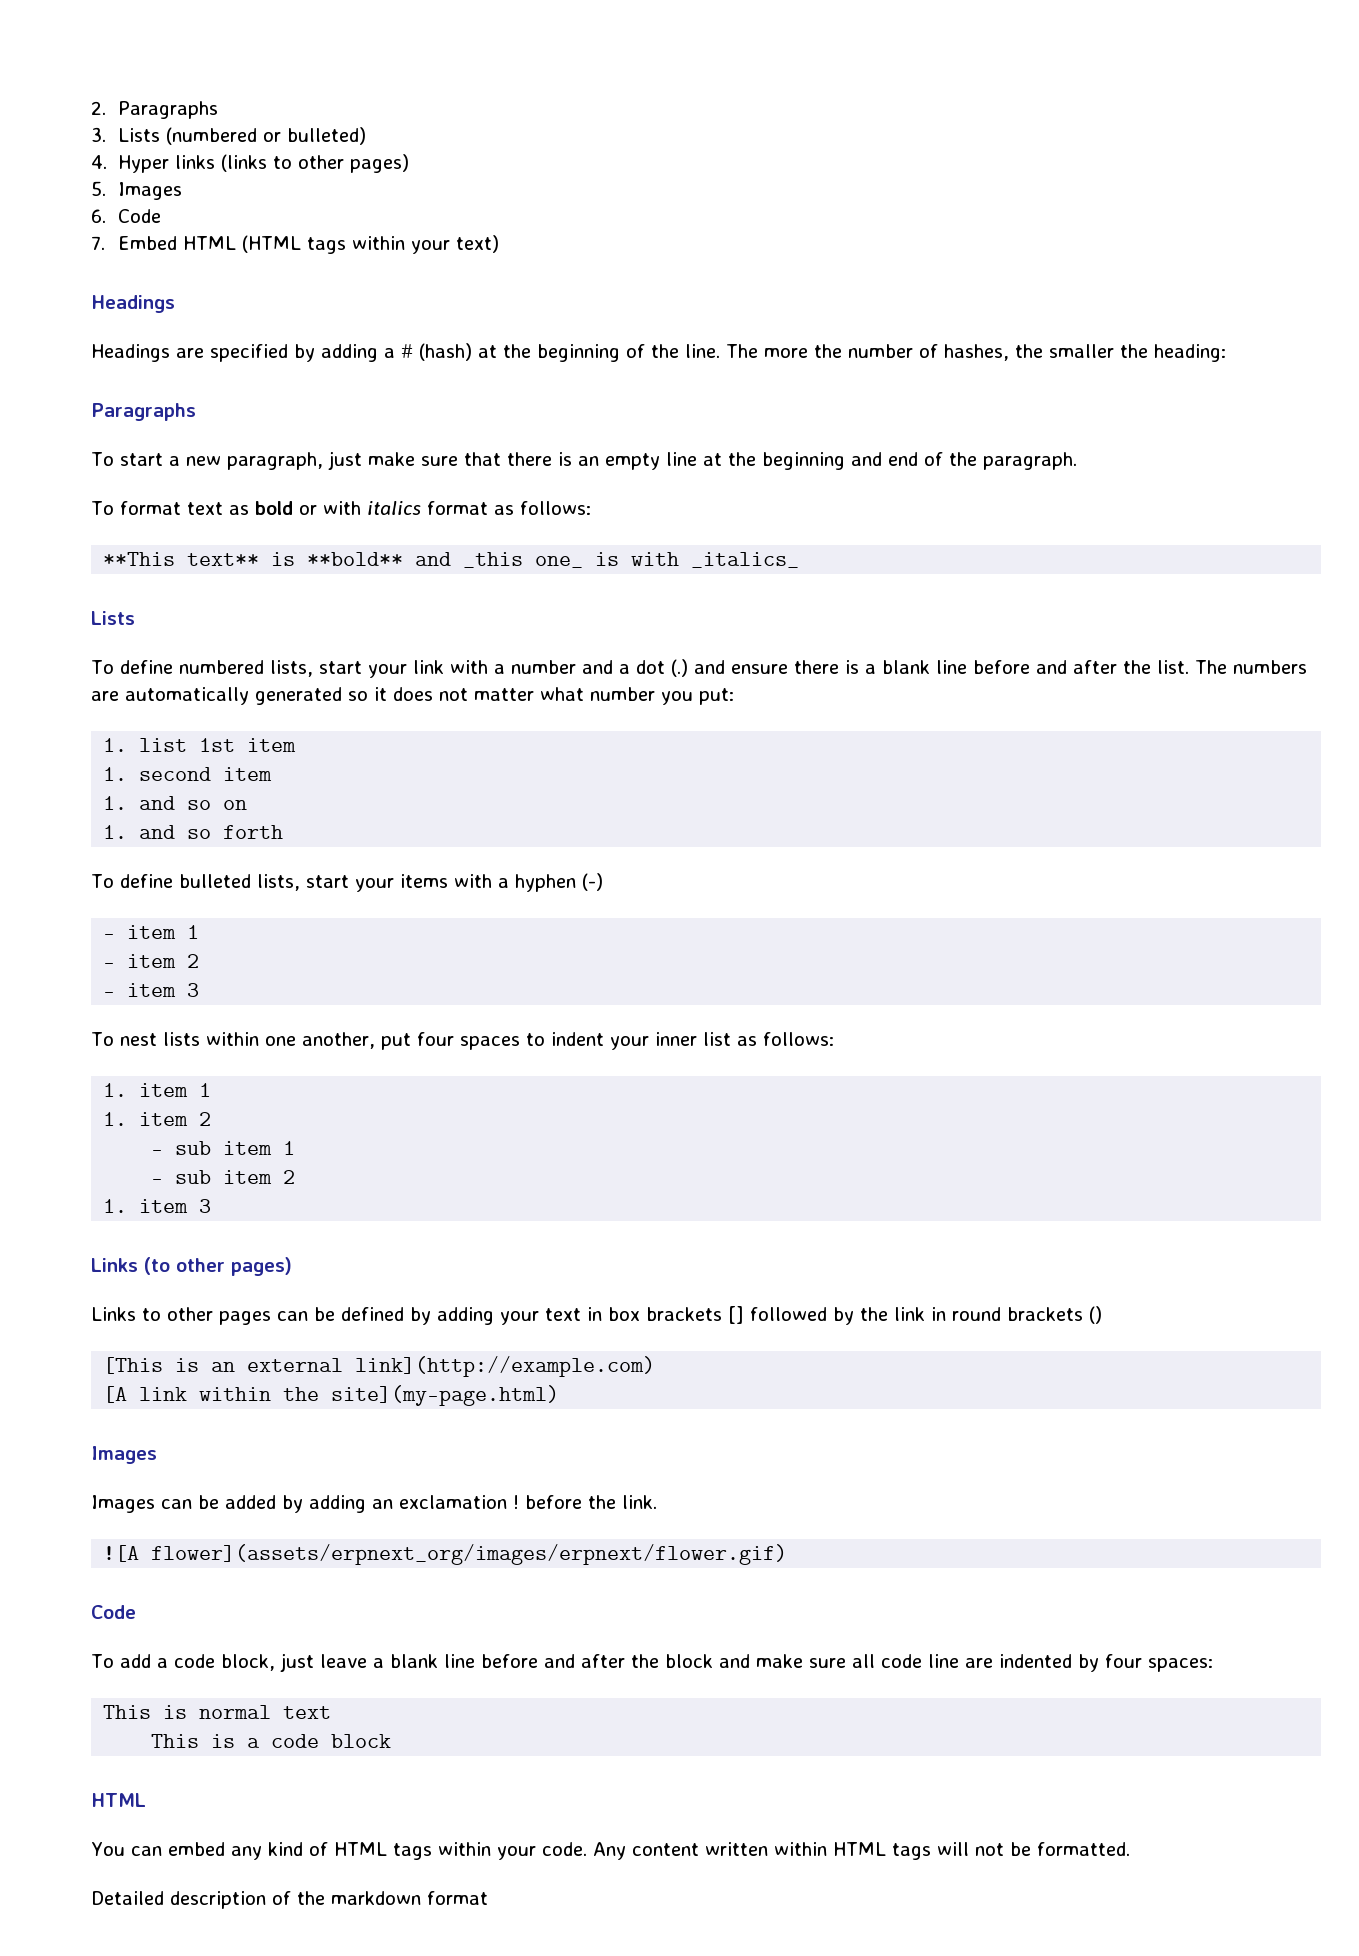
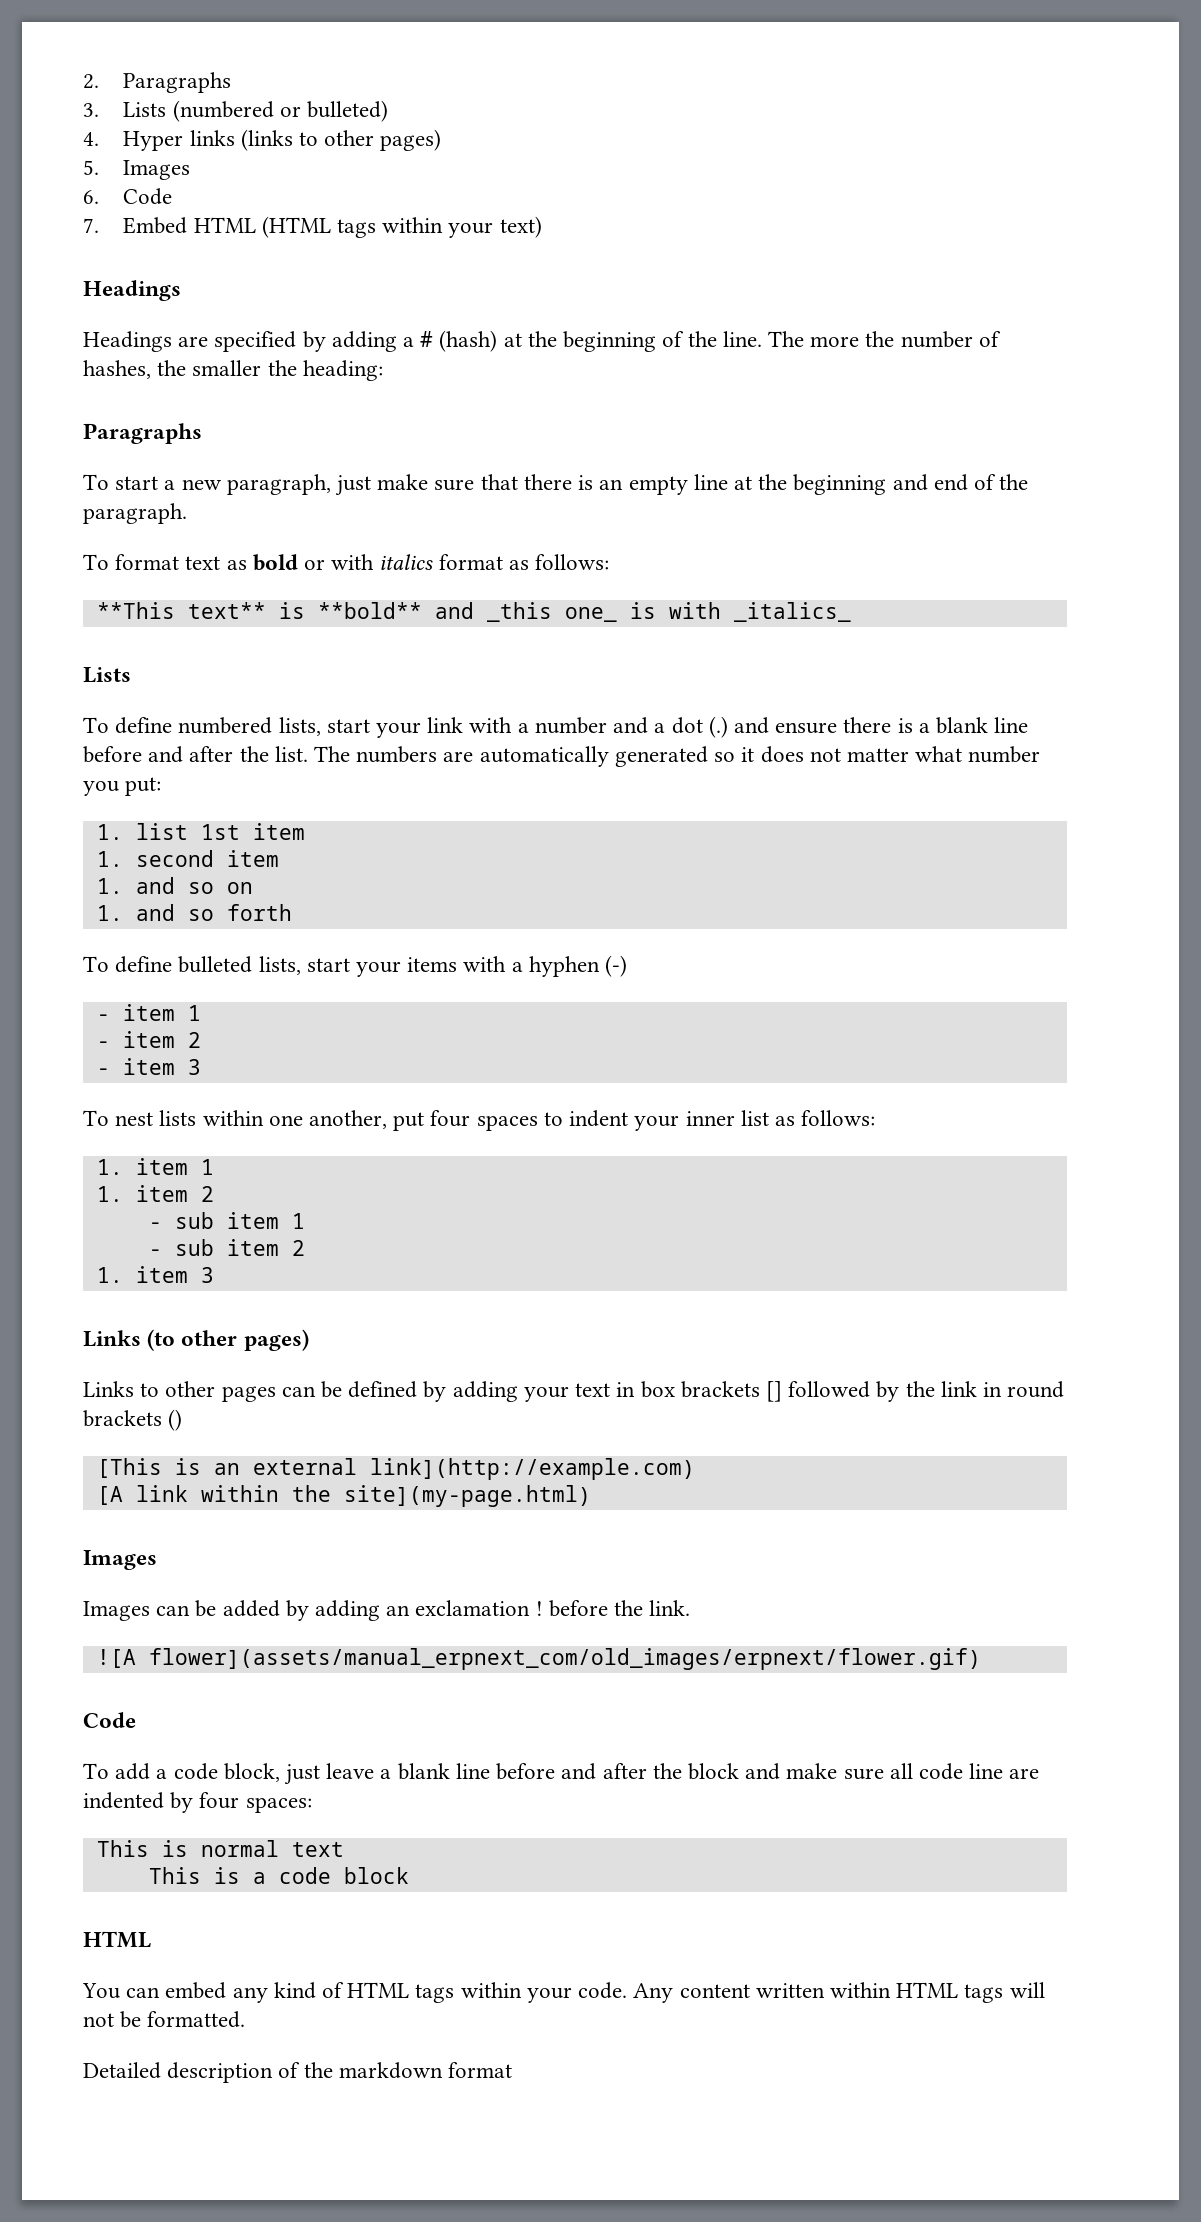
- ![A flower](assets/erpnext_org/images/erpnext/flower.gif)
+ ![A flower](assets/manual_erpnext_com/old_images/erpnext/flower.gif)

